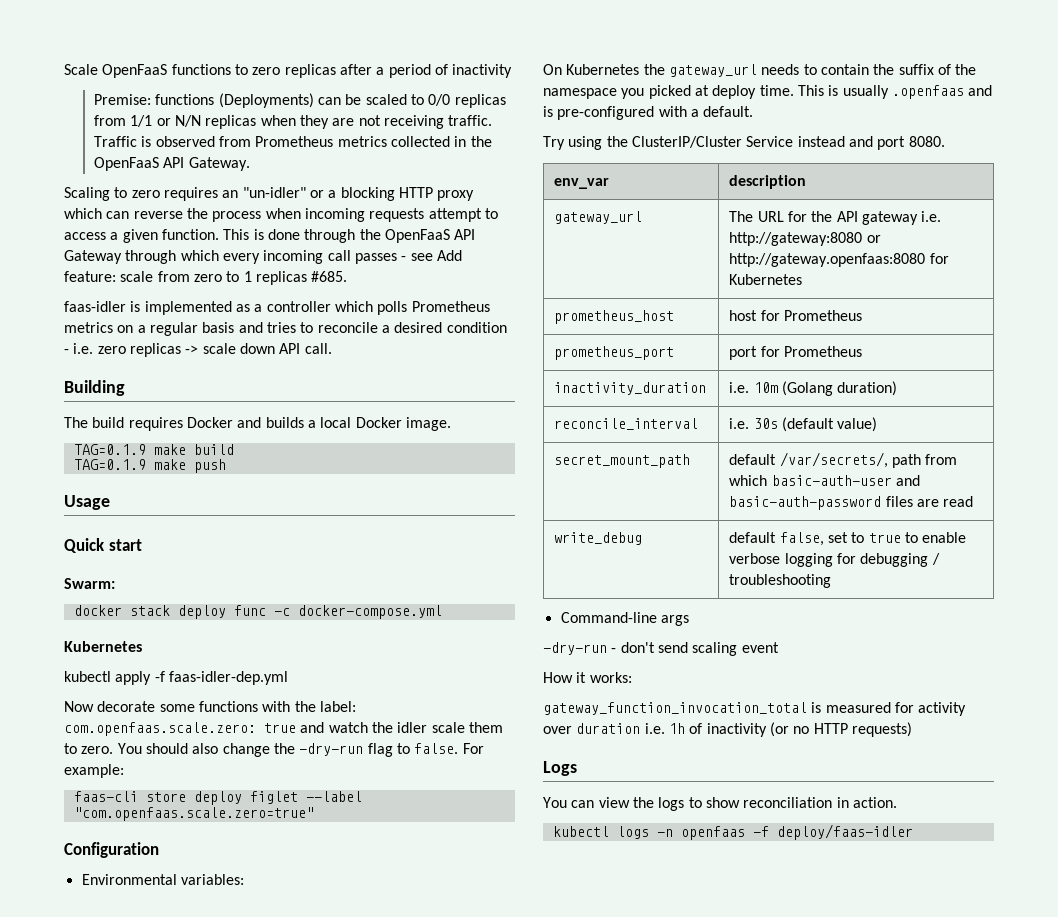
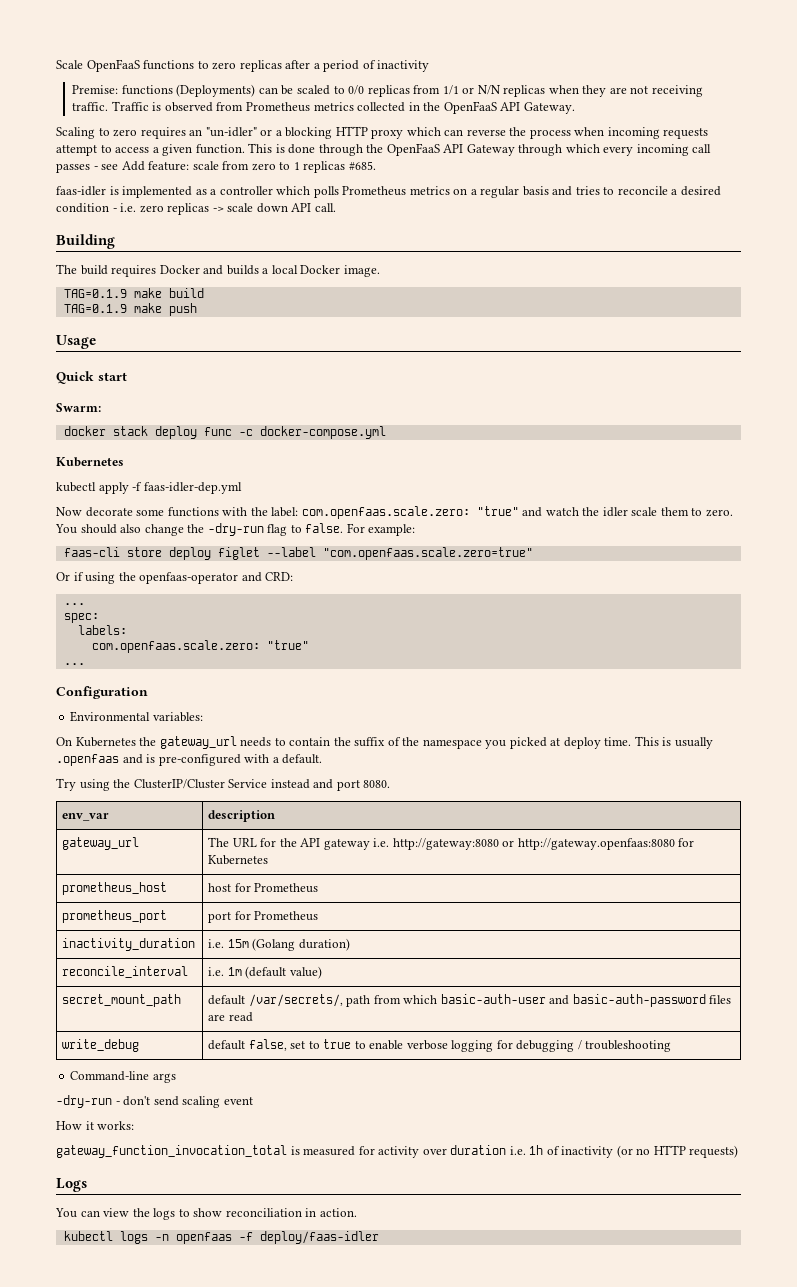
- Now decorate some functions with the label: com.openfaas.scale.zero: true and watch the idler scale them to zero.
+ Now decorate some functions with the label: com.openfaas.scale.zero: "true" and watch the idler scale them to zero.
+ Or if using the openfaas-operator and CRD:
+ ...
+ spec:
+ labels:
+ com.openfaas.scale.zero: "true"
+ ...
- inactivity_duration | i.e. 10m (Golang duration)
+ inactivity_duration | i.e. 15m (Golang duration)
- reconcile_interval | i.e. 30s (default value)
+ reconcile_interval | i.e. 1m (default value)

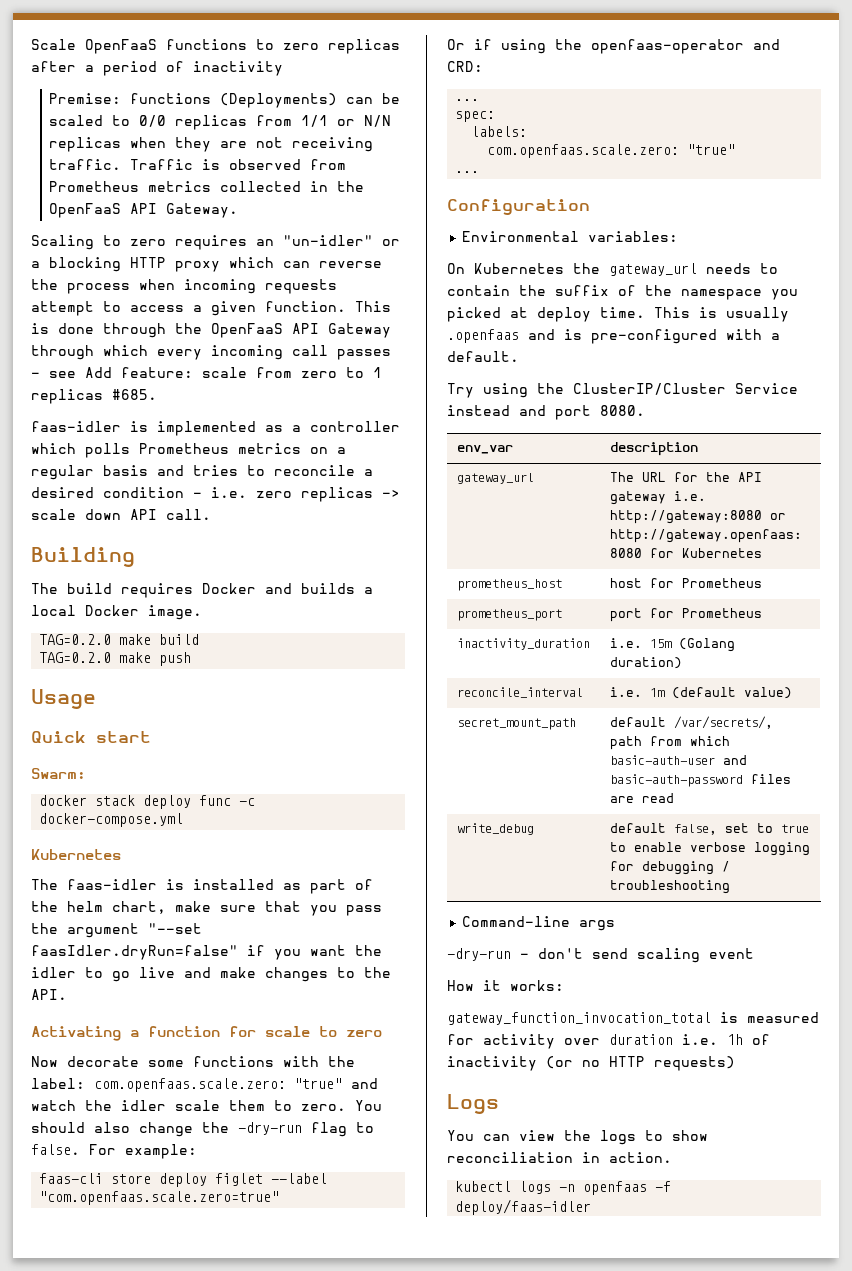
- TAG=0.1.9 make build
+ TAG=0.2.0 make build
- TAG=0.1.9 make push
+ TAG=0.2.0 make push
- kubectl apply -f faas-idler-dep.yml
+ The faas-idler is installed as part of the helm chart, make sure that you pass the argument "--set faasIdler.dryRun=false" if you want the idler to go live and make changes to the API.
+ Activating a function for scale to zero

